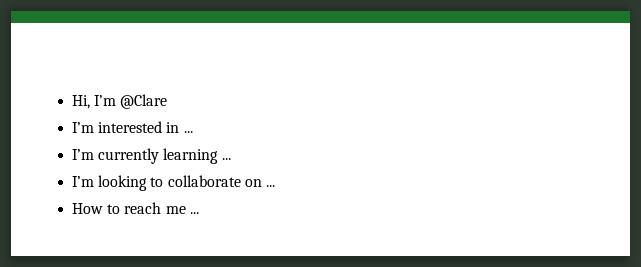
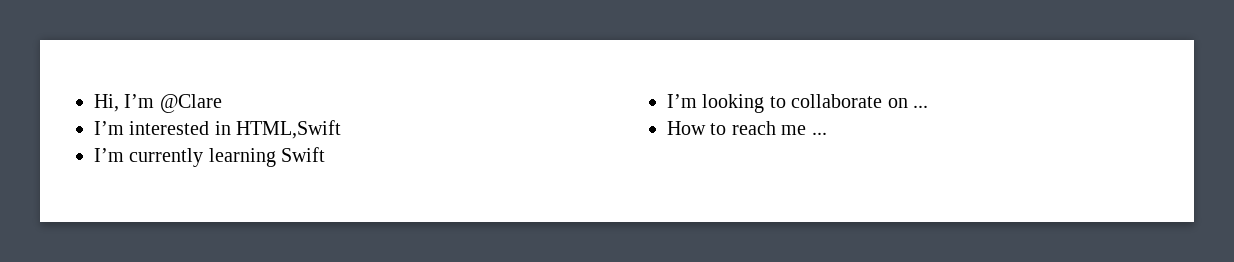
- I’m interested in ...
+ I’m interested in HTML,Swift
- I’m currently learning ...
+ I’m currently learning Swift

